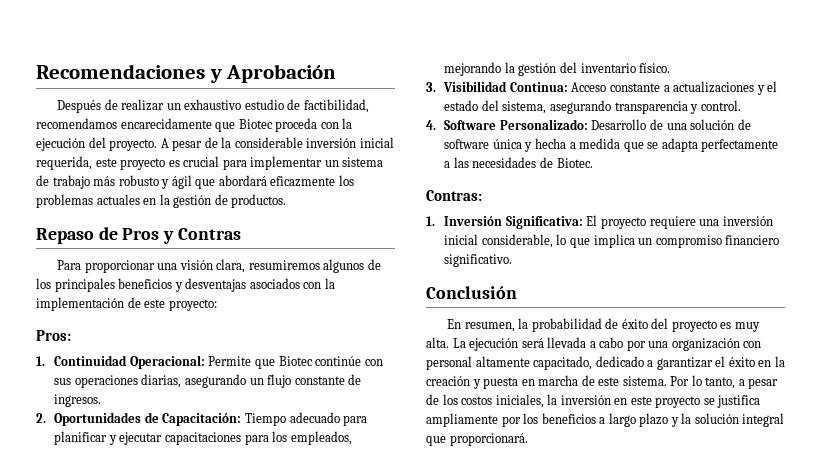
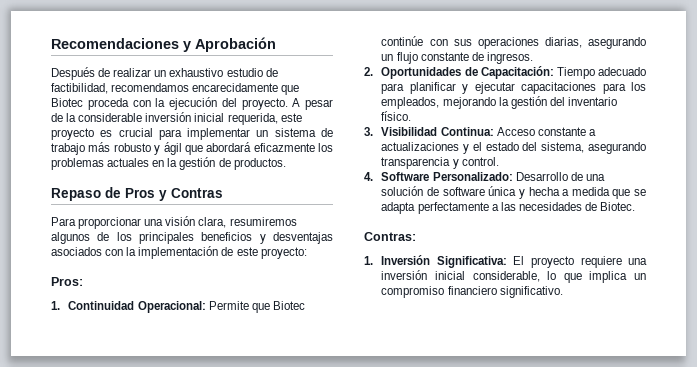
- Conclusión
- En resumen, la probabilidad de éxito del proyecto es muy alta. La ejecución será llevada a cabo por una organización con personal altamente capacitado, dedicado a garantizar el éxito en la creación y puesta en marcha de este sistema. Por lo tanto, a pesar de los costos iniciales, la inversión en este proyecto se justifica ampliamente por los beneficios a largo plazo y la solución integral que proporcionará.

